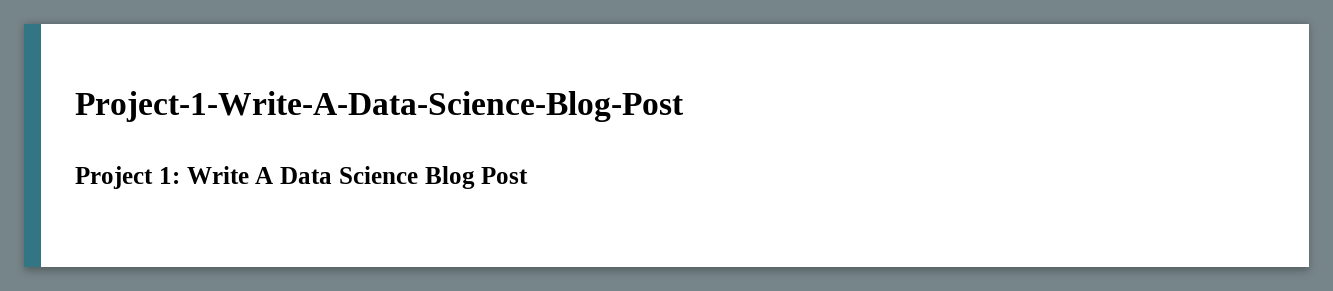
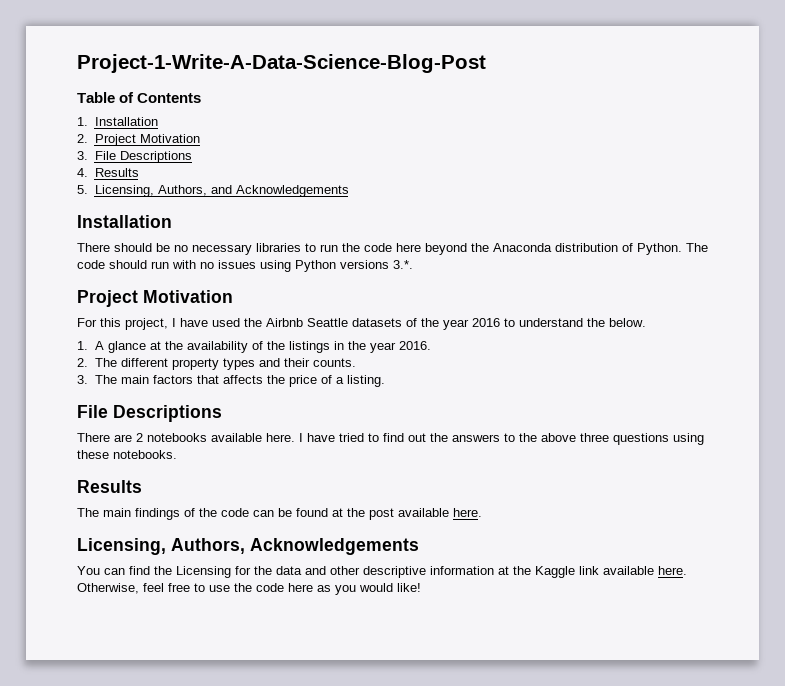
- Project 1: Write A Data Science Blog Post
+ Table of Contents
+ 1. Installation
+ 2. Project Motivation
+ 3. File Descriptions
+ 4. Results
+ 5. Licensing, Authors, and Acknowledgements
+ Installation
+ There should be no necessary libraries to run the code here beyond the Anaconda distribution of Python. The code should run with no issues using Python versions 3.*.
+ Project Motivation
+ For this project, I have used the Airbnb Seattle datasets of the year 2016 to understand the below.
+ 1. A glance at the availability of the listings in the year 2016.
+ 2. The different property types and their counts.
+ 3. The main factors that affects the price of a listing.
+ File Descriptions
+ There are 2 notebooks available here. I have tried to find out the answers to the above three questions using these notebooks.
+ Results
+ The main findings of the code can be found at the post available here.
+ Licensing, Authors, Acknowledgements
+ You can find the Licensing for the data and other descriptive information at the Kaggle link available here. Otherwise, feel free to use the code here as you would like!

